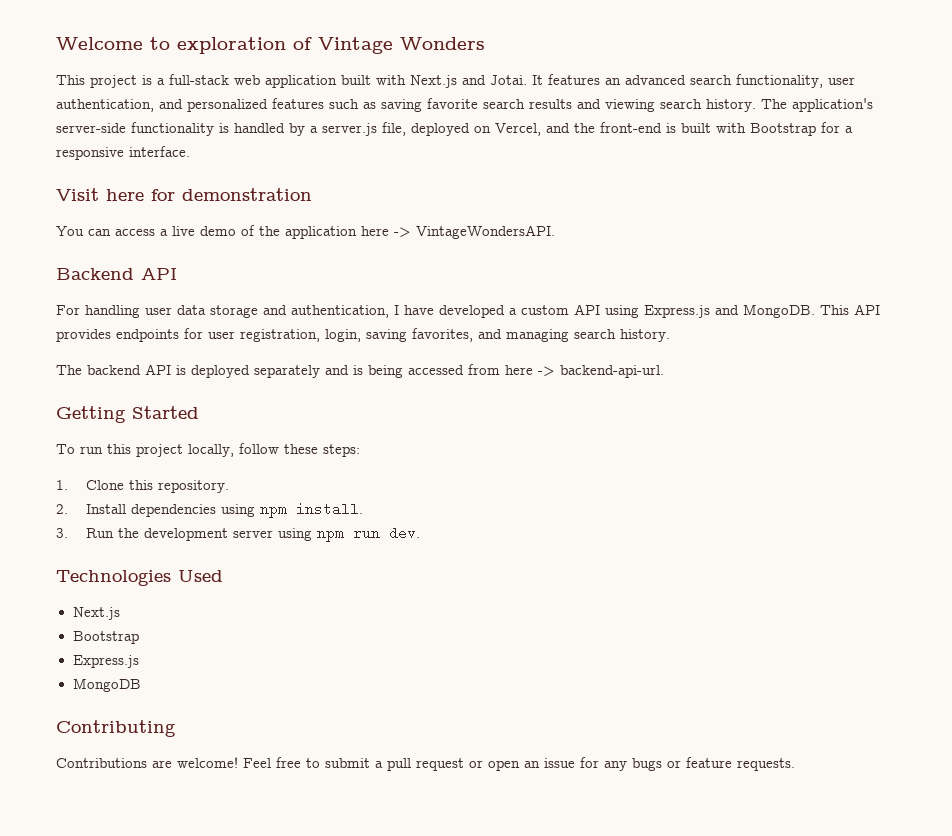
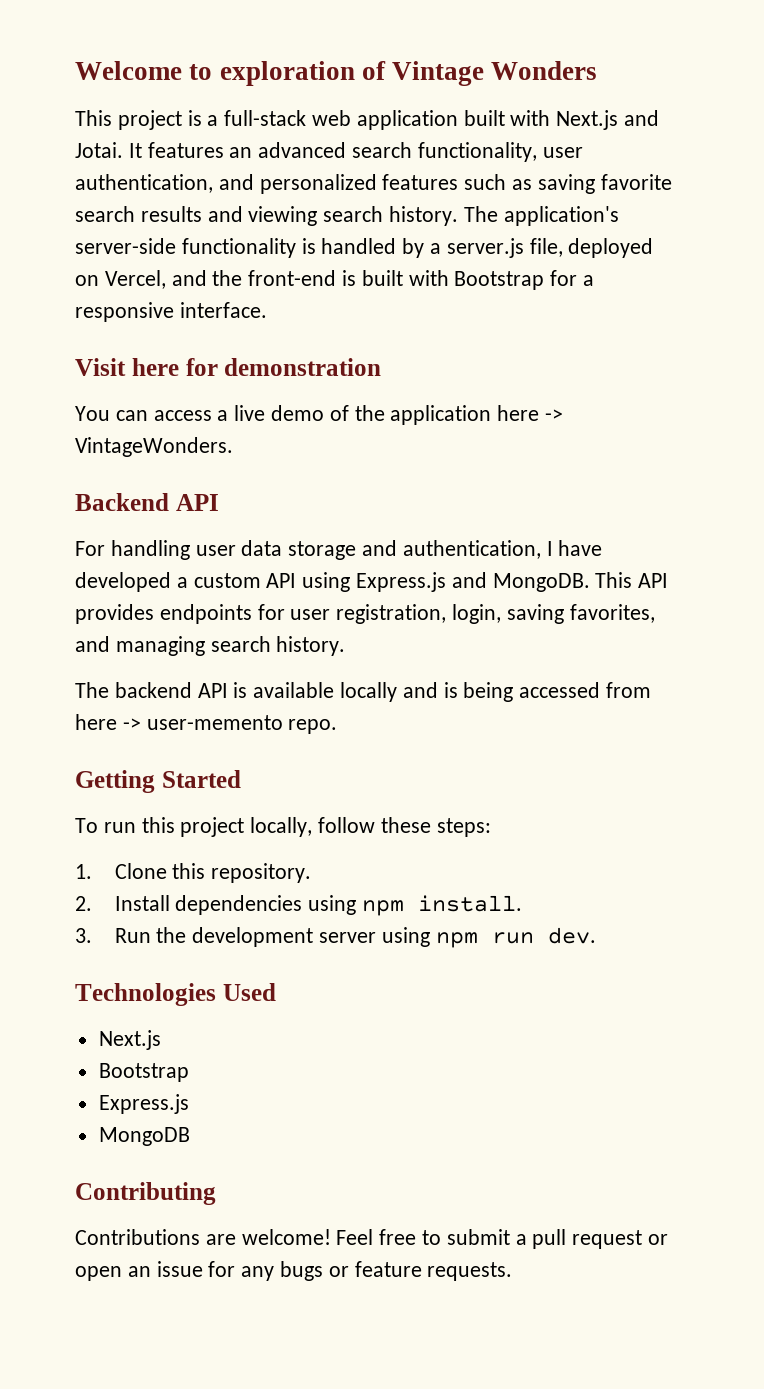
- You can access a live demo of the application here -> VintageWondersAPI.
+ You can access a live demo of the application here -> VintageWonders.
- The backend API is deployed separately and is being accessed from here -> backend-api-url.
+ The backend API is available locally and is being accessed from here -> user-memento repo.

